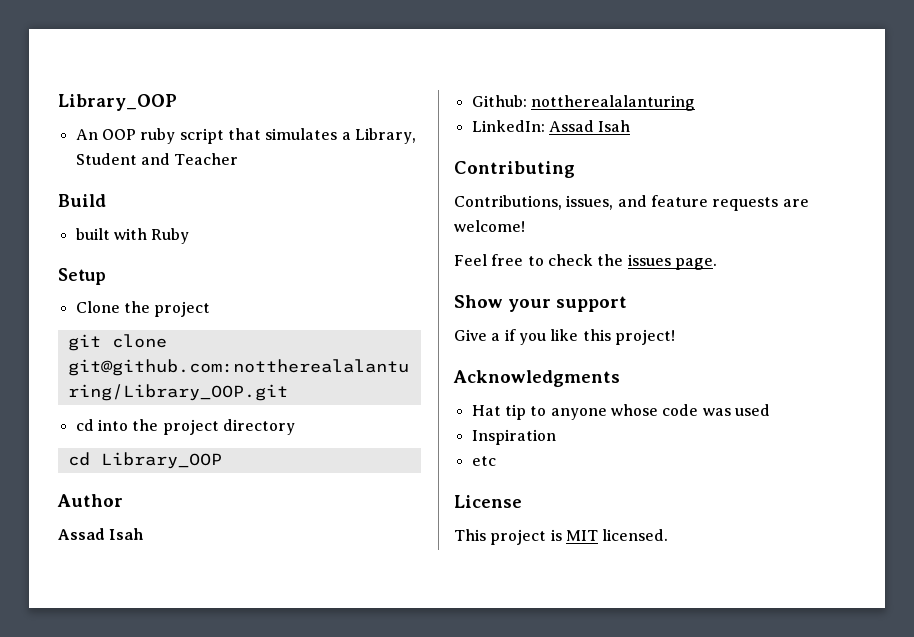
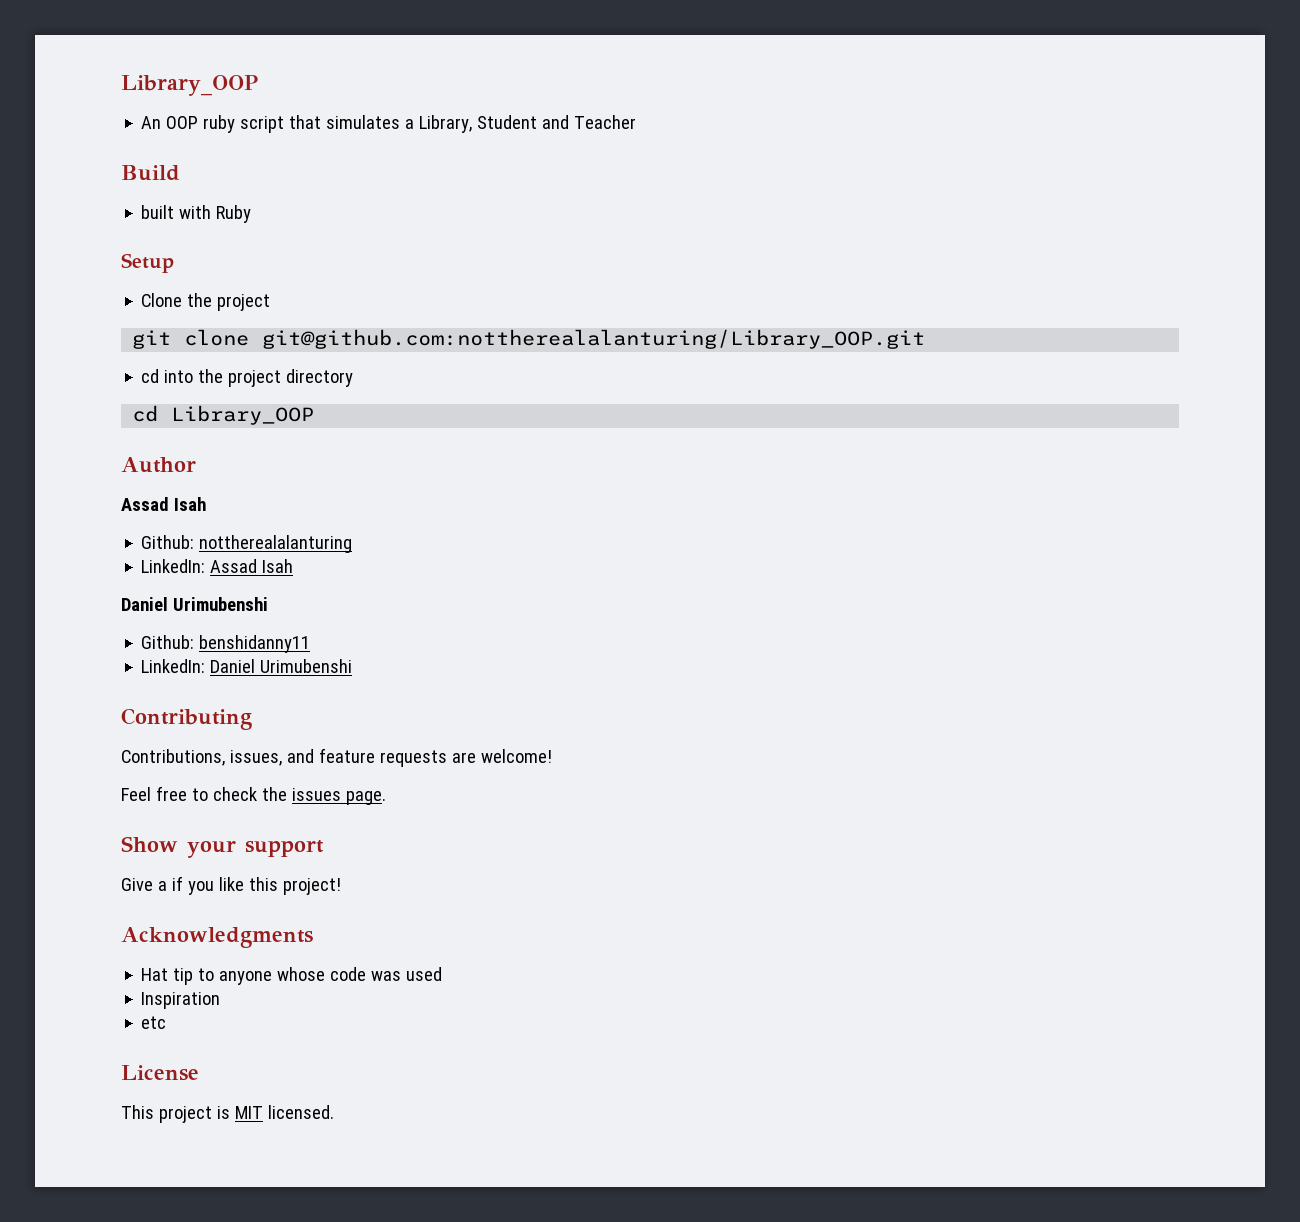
  LinkedIn: Assad Isah
+ Daniel Urimubenshi
+ Github: benshidanny11
+ LinkedIn: Daniel Urimubenshi

